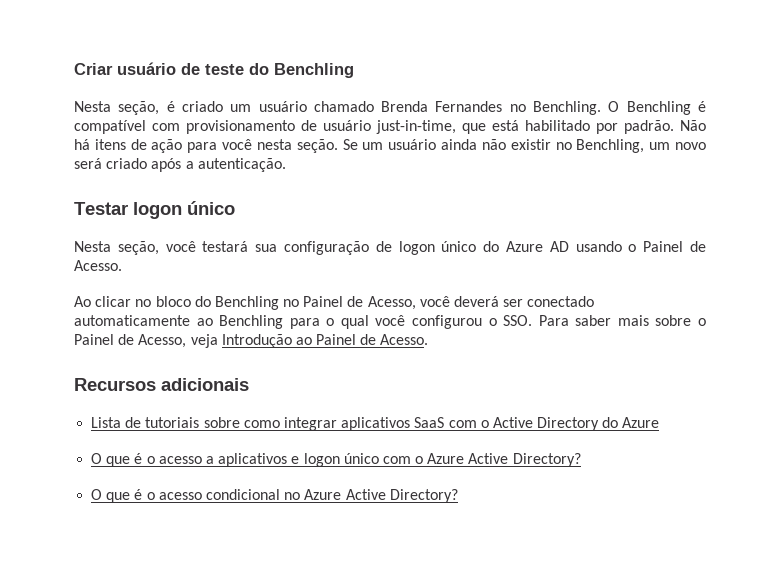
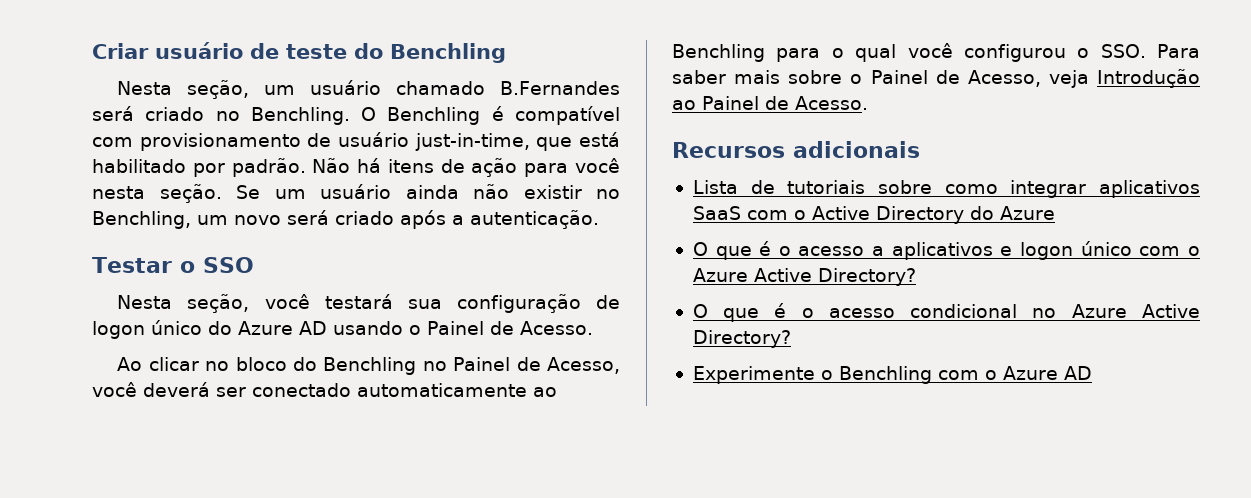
- Nesta seção, é criado um usuário chamado Brenda Fernandes no Benchling.
+ Nesta seção, um usuário chamado B.Fernandes será criado no Benchling.
- Testar logon único
+ Testar o SSO
+ Experimente o Benchling com o Azure AD

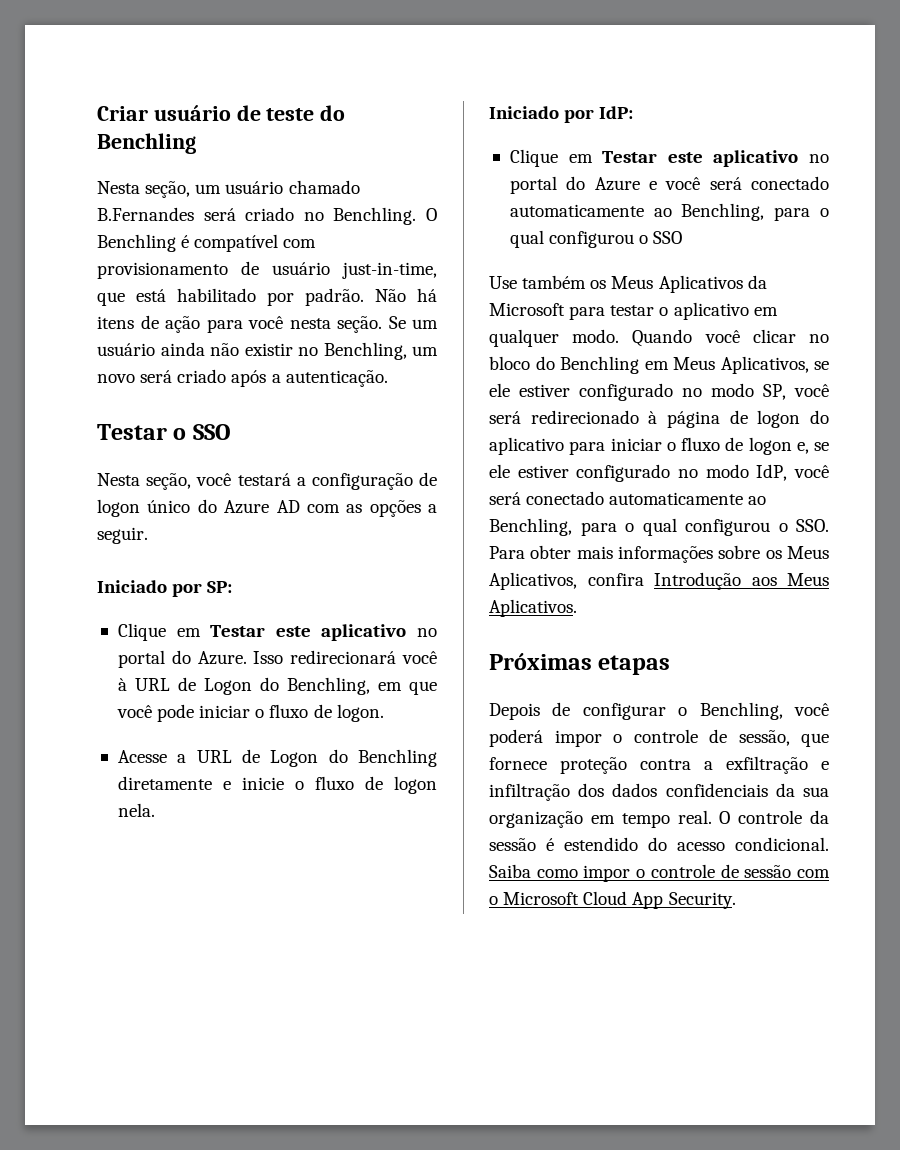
- Nesta seção, você testará sua configuração de logon único do Azure AD usando o Painel de Acesso.
- Ao clicar no bloco do Benchling no Painel de Acesso, você deverá ser conectado automaticamente ao Benchling para o qual você configurou o SSO. Para saber mais sobre o Painel de Acesso, veja Introdução ao Painel de Acesso.
- Recursos adicionais
- Lista de tutoriais sobre como integrar aplicativos SaaS com o Active Directory do Azure
- O que é o acesso a aplicativos e logon único com o Azure Active Directory?
- O que é o acesso condicional no Azure Active Directory?
- Experimente o Benchling com o Azure AD
+ Nesta seção, você testará a configuração de logon único do Azure AD com as opções a seguir.
+ Iniciado por SP:
+ Clique em Testar este aplicativo no portal do Azure. Isso redirecionará você à URL de Logon do Benchling, em que você pode iniciar o fluxo de logon.
+ Acesse a URL de Logon do Benchling diretamente e inicie o fluxo de logon nela.
+ Iniciado por IdP:
+ Clique em Testar este aplicativo no portal do Azure e você será conectado automaticamente ao Benchling, para o qual configurou o SSO
+ Use também os Meus Aplicativos da Microsoft para testar o aplicativo em qualquer modo. Quando você clicar no bloco do Benchling em Meus Aplicativos, se ele estiver configurado no modo SP, você será redirecionado à página de logon do aplicativo para iniciar o fluxo de logon e, se ele estiver configurado no modo IdP, você será conectado automaticamente ao Benchling, para o qual configurou o SSO. Para obter mais informações sobre os Meus Aplicativos, confira Introdução aos Meus Aplicativos.
+ Próximas etapas
+ Depois de configurar o Benchling, você poderá impor o controle de sessão, que fornece proteção contra a exfiltração e infiltração dos dados confidenciais da sua organização em tempo real. O controle da sessão é estendido do acesso condicional. Saiba como impor o controle de sessão com o Microsoft Cloud App Security.

